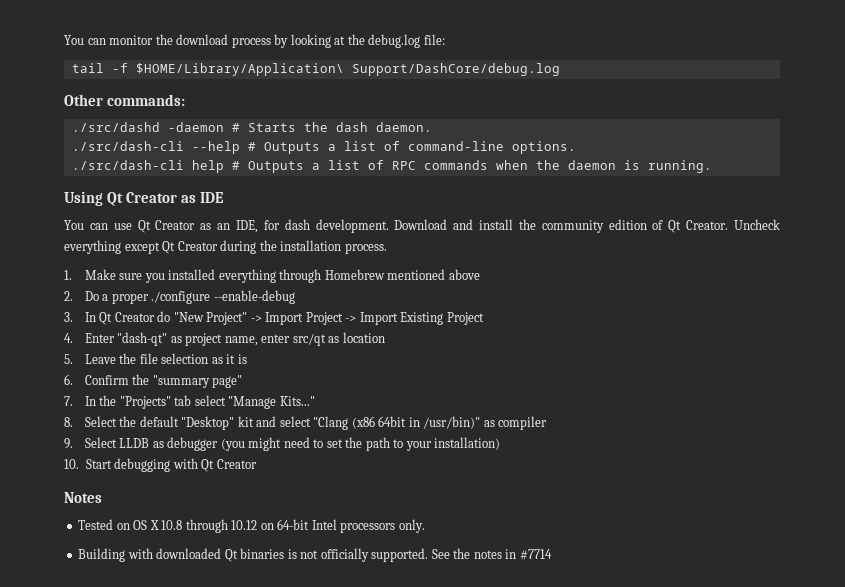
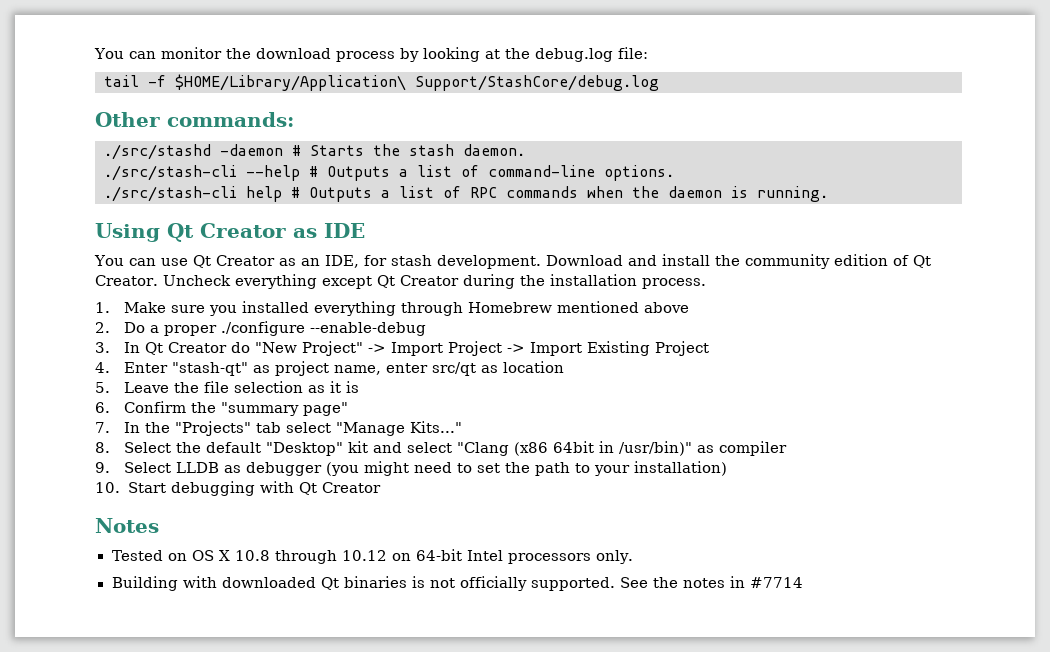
- tail -f $HOME/Library/Application\ Support/DashCore/debug.log
+ tail -f $HOME/Library/Application\ Support/StashCore/debug.log
- ./src/dashd -daemon # Starts the dash daemon.
+ ./src/stashd -daemon # Starts the stash daemon.
- ./src/dash-cli --help # Outputs a list of command-line options.
+ ./src/stash-cli --help # Outputs a list of command-line options.
- ./src/dash-cli help # Outputs a list of RPC commands when the daemon is running.
+ ./src/stash-cli help # Outputs a list of RPC commands when the daemon is running.
- You can use Qt Creator as an IDE, for dash development.
+ You can use Qt Creator as an IDE, for stash development.
- 4. Enter "dash-qt" as project name, enter src/qt as location
+ 4. Enter "stash-qt" as project name, enter src/qt as location

